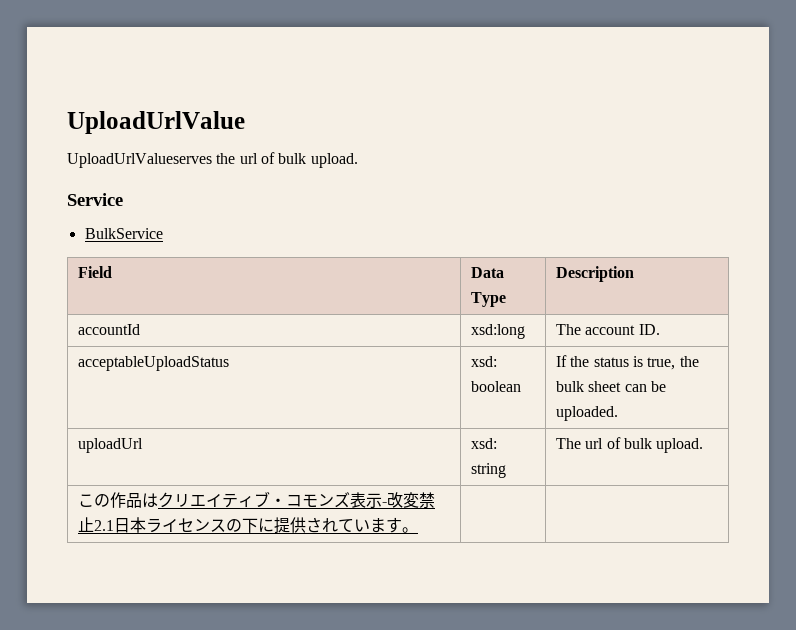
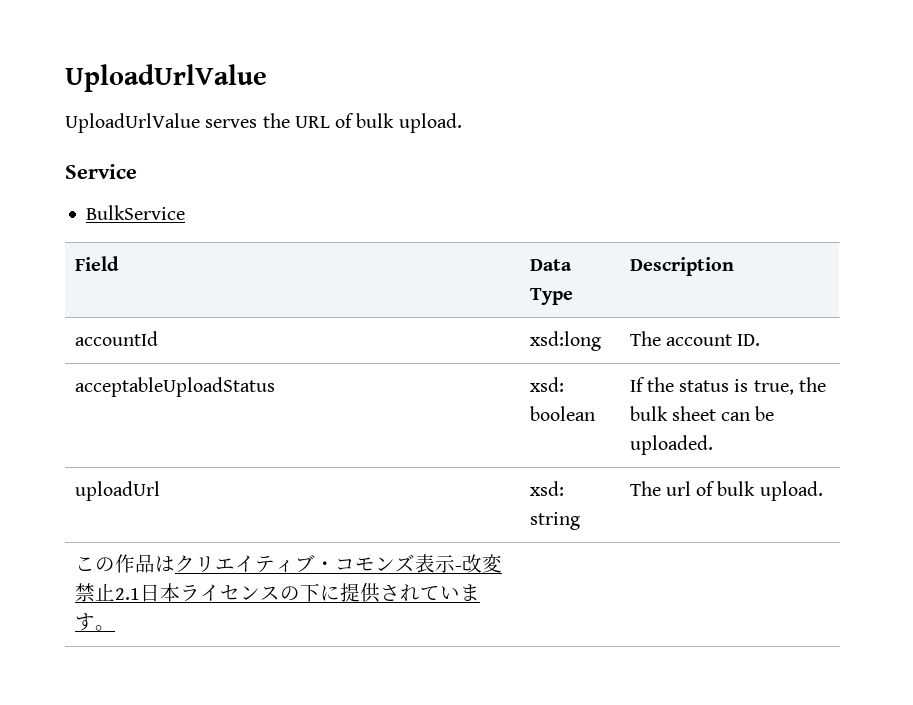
- UploadUrlValueserves the url of bulk upload.
+ UploadUrlValue serves the URL of bulk upload.

